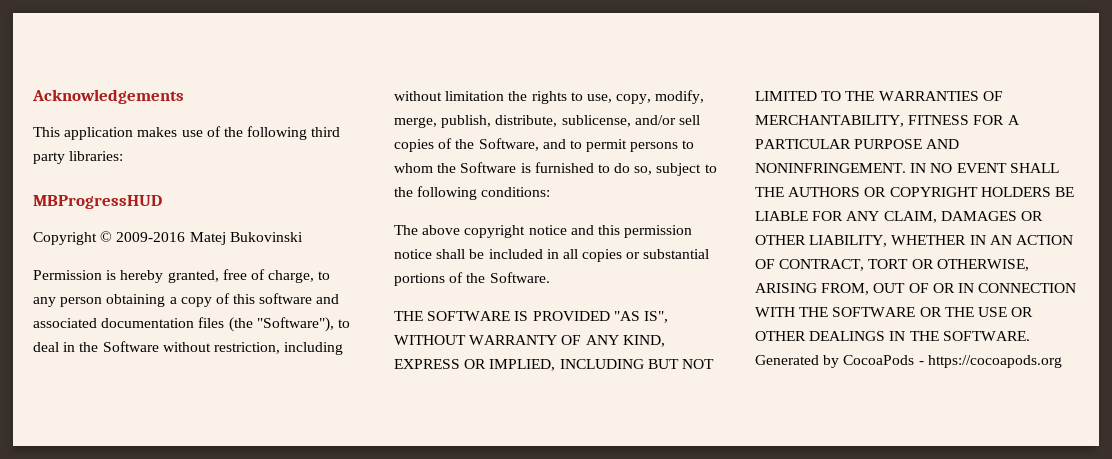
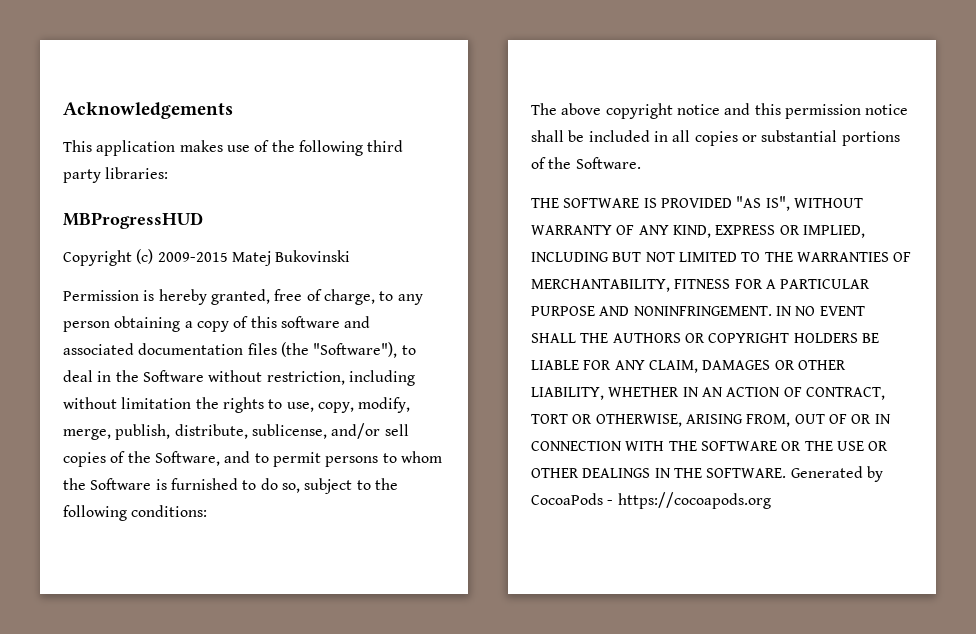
- Copyright © 2009-2016 Matej Bukovinski
+ Copyright (c) 2009-2015 Matej Bukovinski

